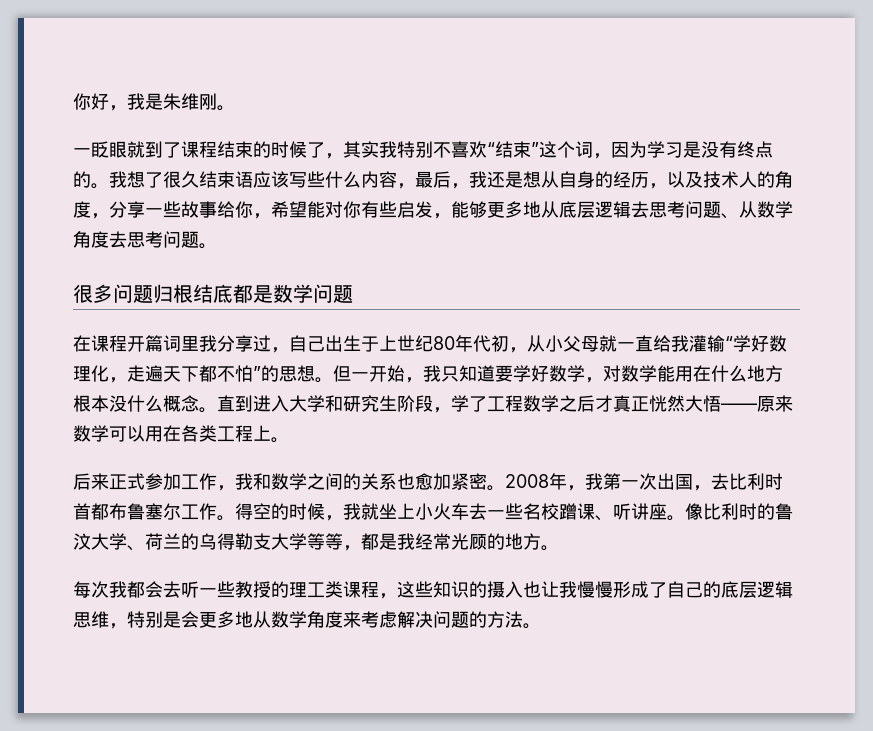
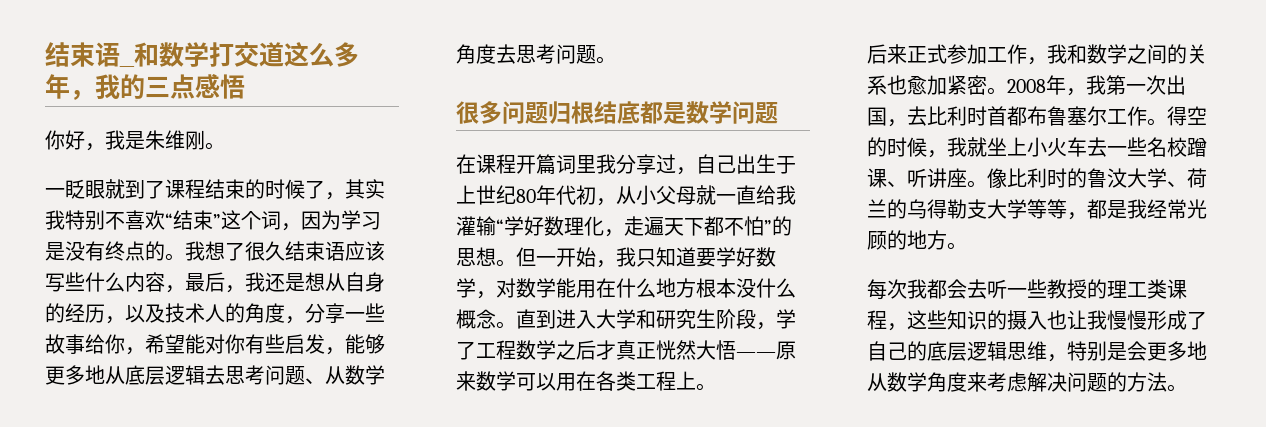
+ 结束语_和数学打交道这么多年，我的三点感悟

